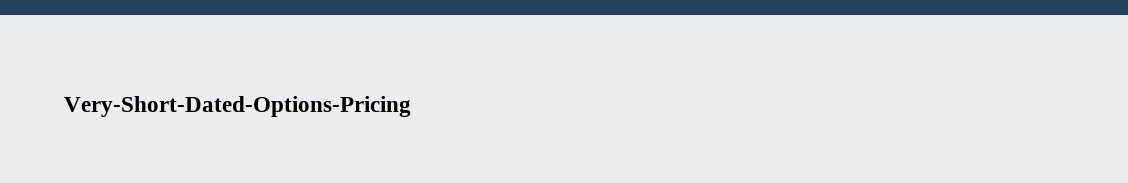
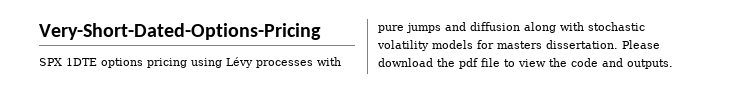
+ SPX 1DTE options pricing using Lévy processes with pure jumps and diffusion along with stochastic volatility models for masters dissertation. Please download the pdf file to view the code and outputs.

